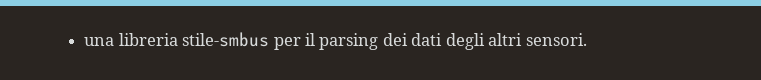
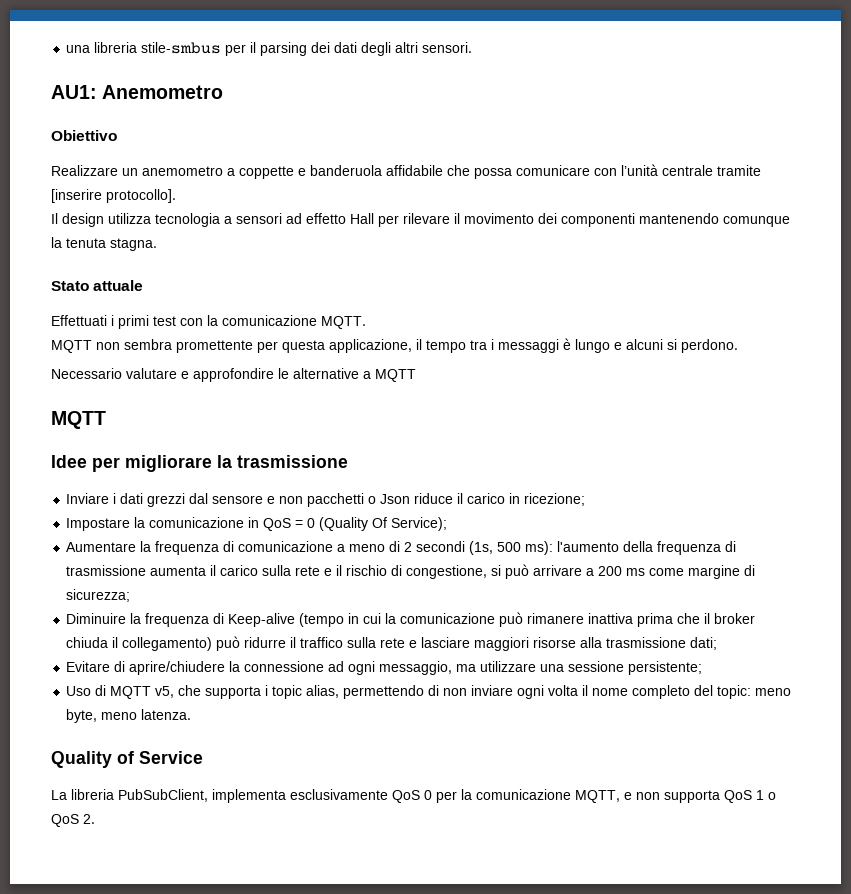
+ AU1: Anemometro
+ Obiettivo
+ Realizzare un anemometro a coppette e banderuola affidabile che possa comunicare con l’unità centrale tramite [inserire protocollo].
+ Il design utilizza tecnologia a sensori ad effetto Hall per rilevare il movimento dei componenti mantenendo comunque la tenuta stagna.
+ Stato attuale
+ Effettuati i primi test con la comunicazione MQTT.
+ MQTT non sembra promettente per questa applicazione, il tempo tra i messaggi è lungo e alcuni si perdono.
+ Necessario valutare e approfondire le alternative a MQTT
+ MQTT
+ Idee per migliorare la trasmissione
+ Inviare i dati grezzi dal sensore e non pacchetti o Json riduce il carico in ricezione;
+ Impostare la comunicazione in QoS = 0 (Quality Of Service);
+ Aumentare la frequenza di comunicazione a meno di 2 secondi (1s, 500 ms): l'aumento della frequenza di trasmissione aumenta il carico sulla rete e il rischio di congestione, si può arrivare a 200 ms come margine di sicurezza;
+ Diminuire la frequenza di Keep-alive (tempo in cui la comunicazione può rimanere inattiva prima che il broker chiuda il collegamento) può ridurre il traffico sulla rete e lasciare maggiori risorse alla trasmissione dati;
+ Evitare di aprire/chiudere la connessione ad ogni messaggio, ma utilizzare una sessione persistente;
+ Uso di MQTT v5, che supporta i topic alias, permettendo di non inviare ogni volta il nome completo del topic: meno byte, meno latenza.
+ Quality of Service
+ La libreria PubSubClient, implementa esclusivamente QoS 0 per la comunicazione MQTT, e non supporta QoS 1 o QoS 2.

